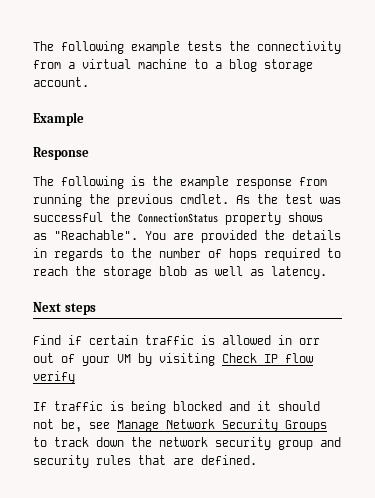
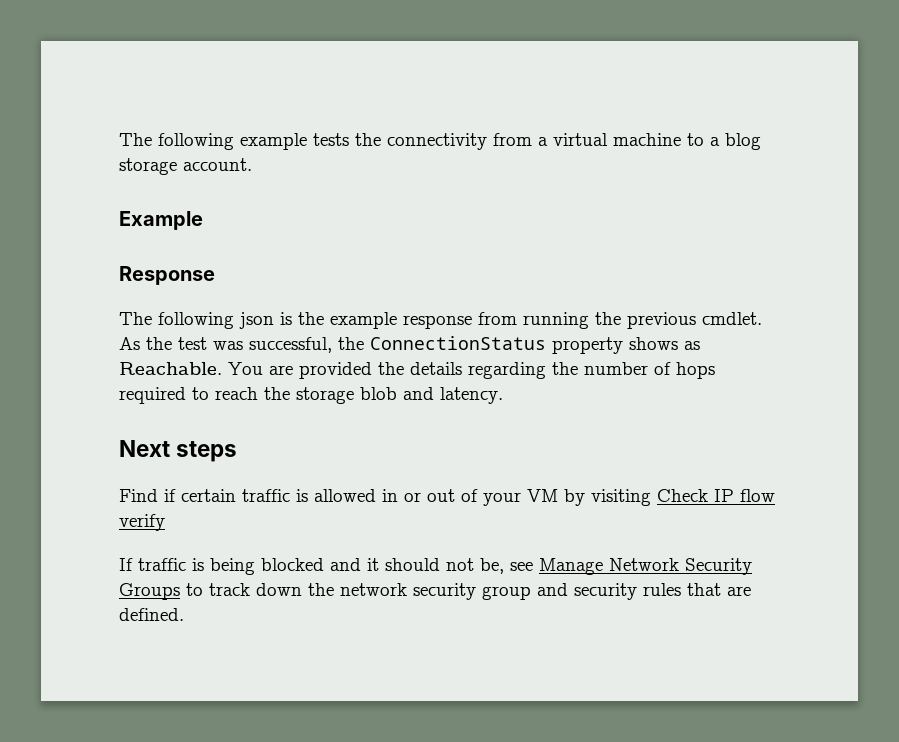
- The following is the example response from running the previous cmdlet.
+ The following json is the example response from running the previous cmdlet.
- As the test was successful the ConnectionStatus property shows as "Reachable".
+ As the test was successful, the ConnectionStatus property shows as Reachable.
- You are provided the details in regards to the number of hops required to reach the storage blob as well as latency.
+ You are provided the details regarding the number of hops required to reach the storage blob and latency.
- Find if certain traffic is allowed in orr out of your VM by visiting Check IP flow verify
+ Find if certain traffic is allowed in or out of your VM by visiting Check IP flow verify

